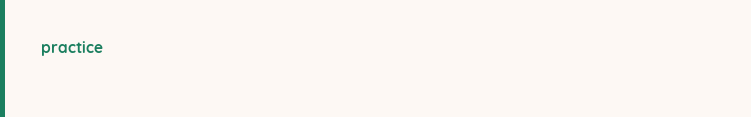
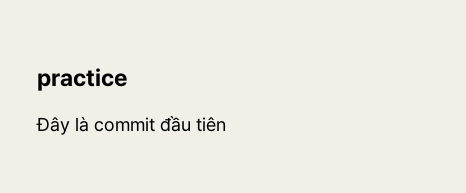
+ Đây là commit đầu tiên

